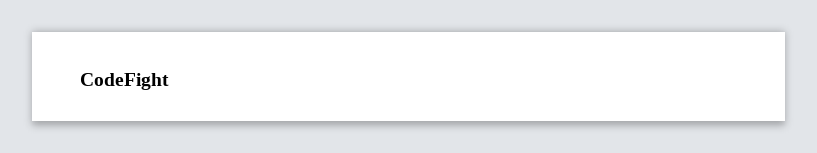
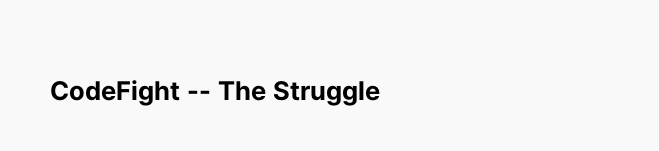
- CodeFight
+ CodeFight -- The Struggle

